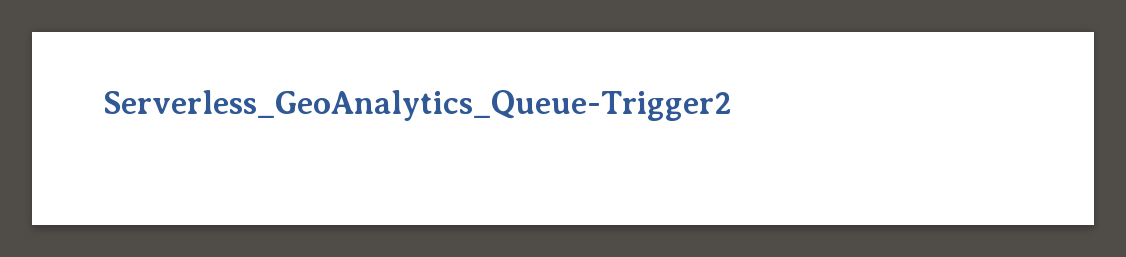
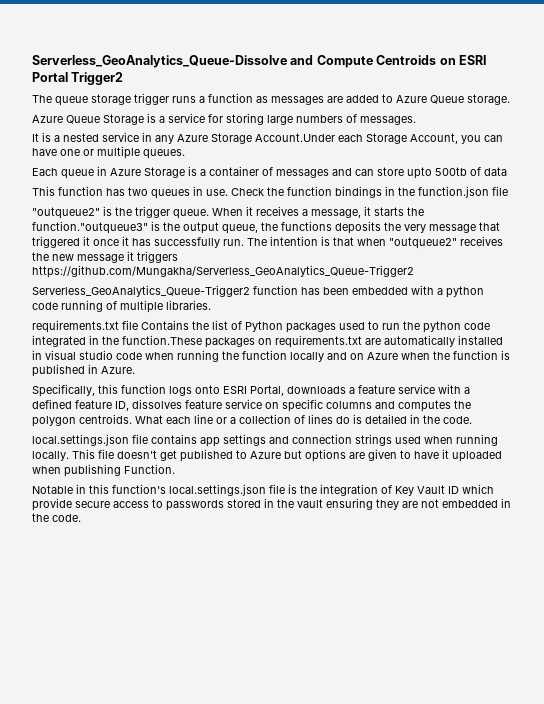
- Serverless_GeoAnalytics_Queue-Trigger2
+ Serverless_GeoAnalytics_Queue-Dissolve and Compute Centroids on ESRI Portal Trigger2
+ The queue storage trigger runs a function as messages are added to Azure Queue storage.
+ Azure Queue Storage is a service for storing large numbers of messages.
+ It is a nested service in any Azure Storage Account.Under each Storage Account, you can have one or multiple queues.
+ Each queue in Azure Storage is a container of messages and can store upto 500tb of data
+ This function has two queues in use. Check the function bindings in the function.json file
+ "outqueue2" is the trigger queue. When it receives a message, it starts the function."outqueue3" is the output queue, the functions deposits the very message that triggered it once it has successfully run. The intention is that when "outqueue2" receives the new message it triggers https://github.com/Mungakha/Serverless_GeoAnalytics_Queue-Trigger2
+ Serverless_GeoAnalytics_Queue-Trigger2 function has been embedded with a python code running of multiple libraries.
+ requirements.txt file Contains the list of Python packages used to run the python code integrated in the function.These packages on requirements.txt are automatically installed in visual studio code when running the function locally and on Azure when the function is published in Azure.
+ Specifically, this function logs onto ESRI Portal, downloads a feature service with a defined feature ID, dissolves feature service on specific columns and computes the polygon centroids. What each line or a collection of lines do is detailed in the code.
+ local.settings.json file contains app settings and connection strings used when running locally. This file doesn't get published to Azure but options are given to have it uploaded when publishing Function.
+ Notable in this function's local.settings.json file is the integration of Key Vault ID which provide secure access to passwords stored in the vault ensuring they are not embedded in the code.

